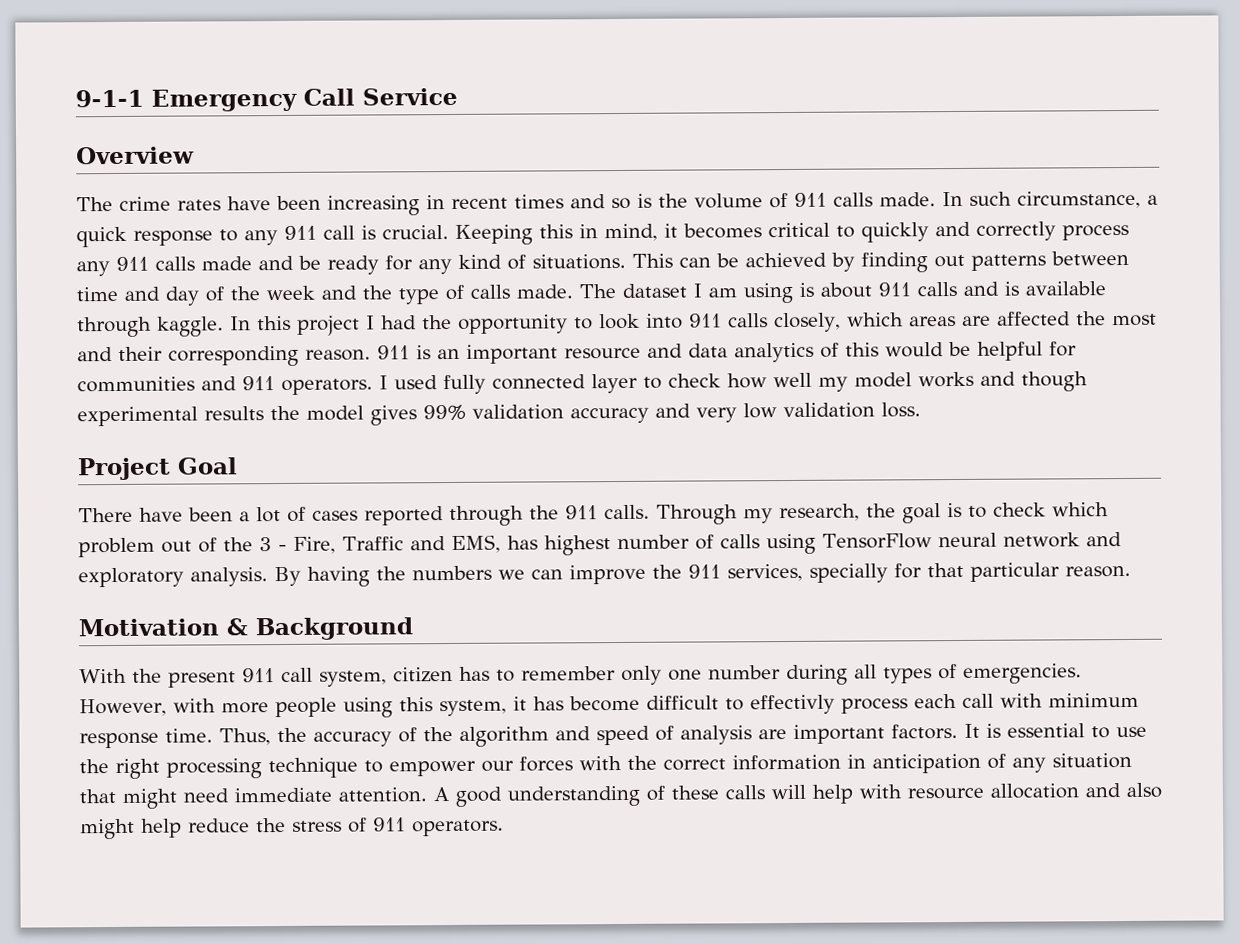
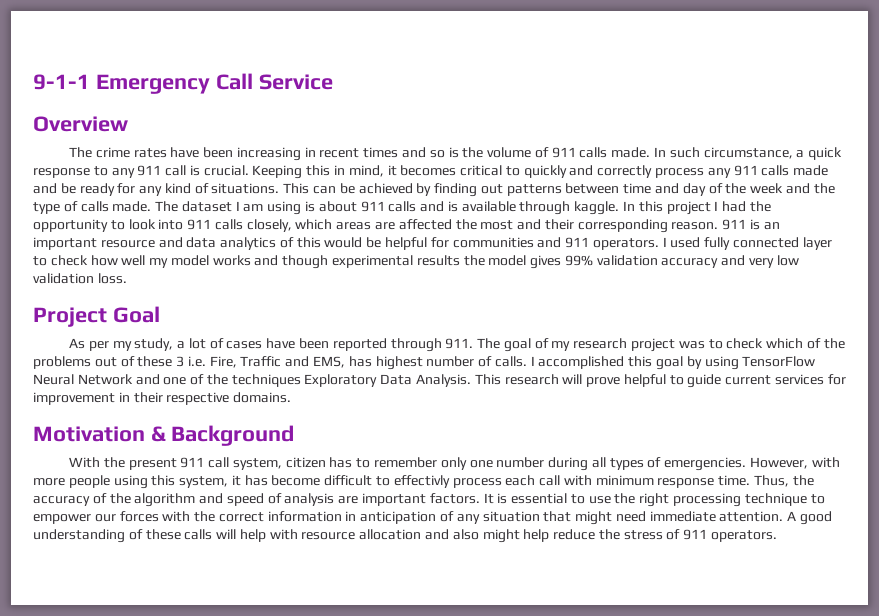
- There have been a lot of cases reported through the 911 calls. Through my research, the goal is to check which problem out of the 3 - Fire, Traffic and EMS, has highest number of calls using TensorFlow neural network and exploratory analysis. By having the numbers we can improve the 911 services, specially for that particular reason.
+ As per my study, a lot of cases have been reported through 911. The goal of my research project was to check which of the problems out of these 3 i.e. Fire, Traffic and EMS, has highest number of calls. I accomplished this goal by using TensorFlow Neural Network and one of the techniques Exploratory Data Analysis. This research will prove helpful to guide current services for improvement in their respective domains.

